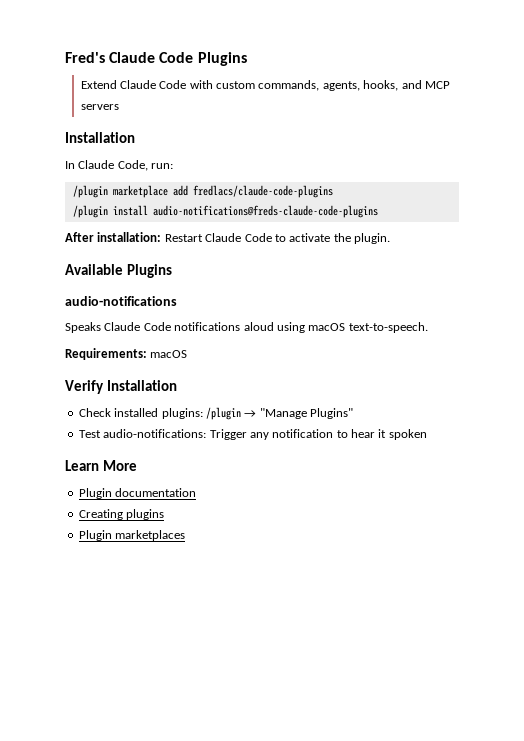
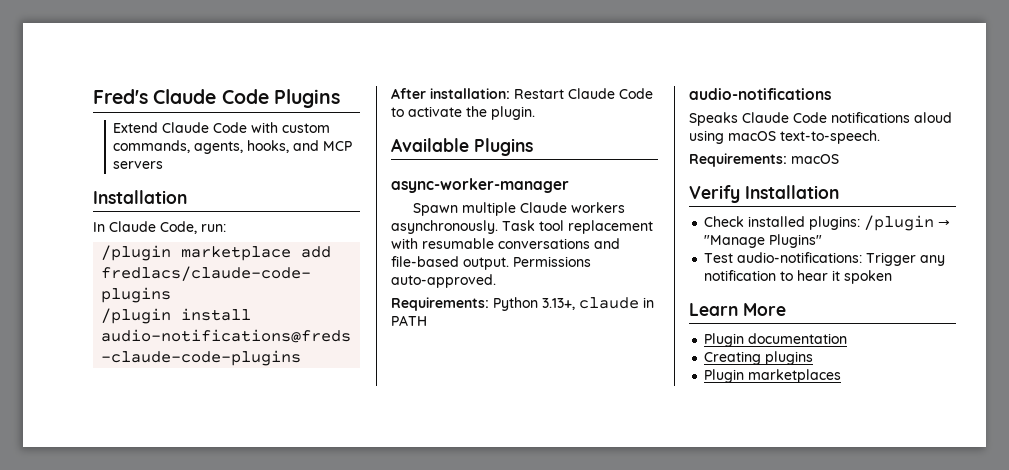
+ async-worker-manager
+ Spawn multiple Claude workers asynchronously. Task tool replacement with resumable conversations and file-based output. Permissions auto-approved.
+ Requirements: Python 3.13+, claude in PATH

